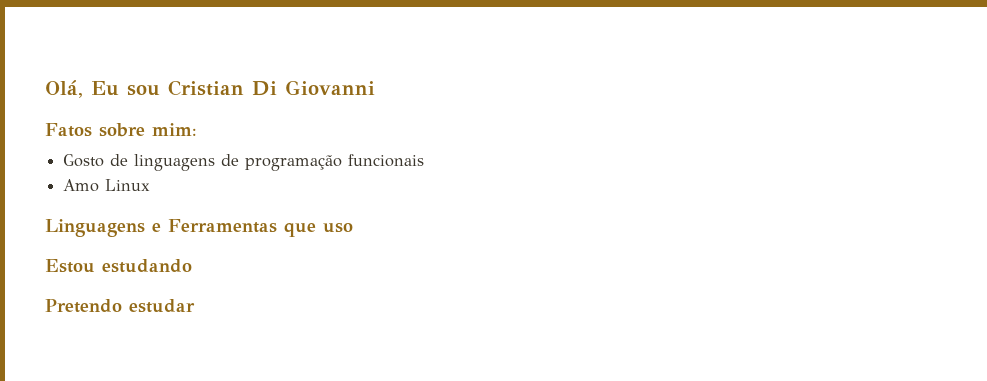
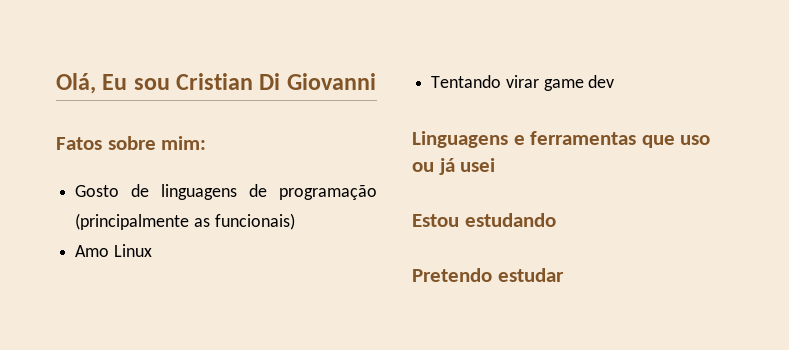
- Gosto de linguagens de programação funcionais
+ Gosto de linguagens de programação (principalmente as funcionais)
+ Tentando virar game dev
- Linguagens e Ferramentas que uso
+ Linguagens e ferramentas que uso ou já usei

